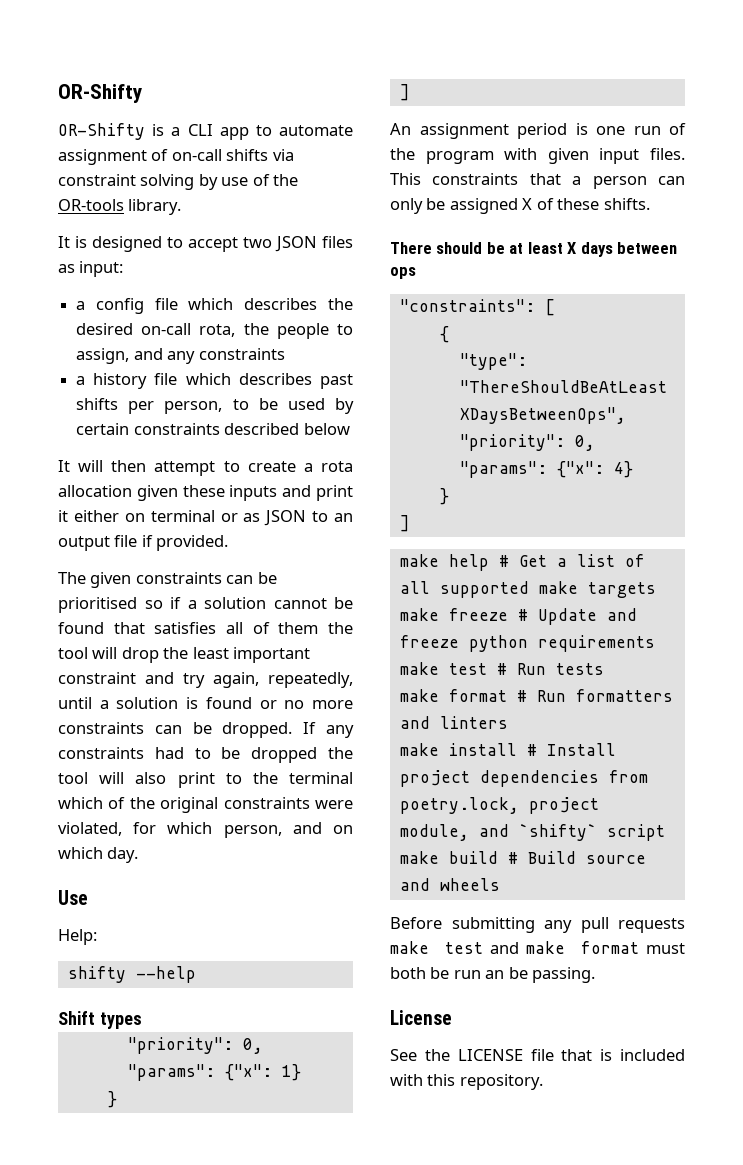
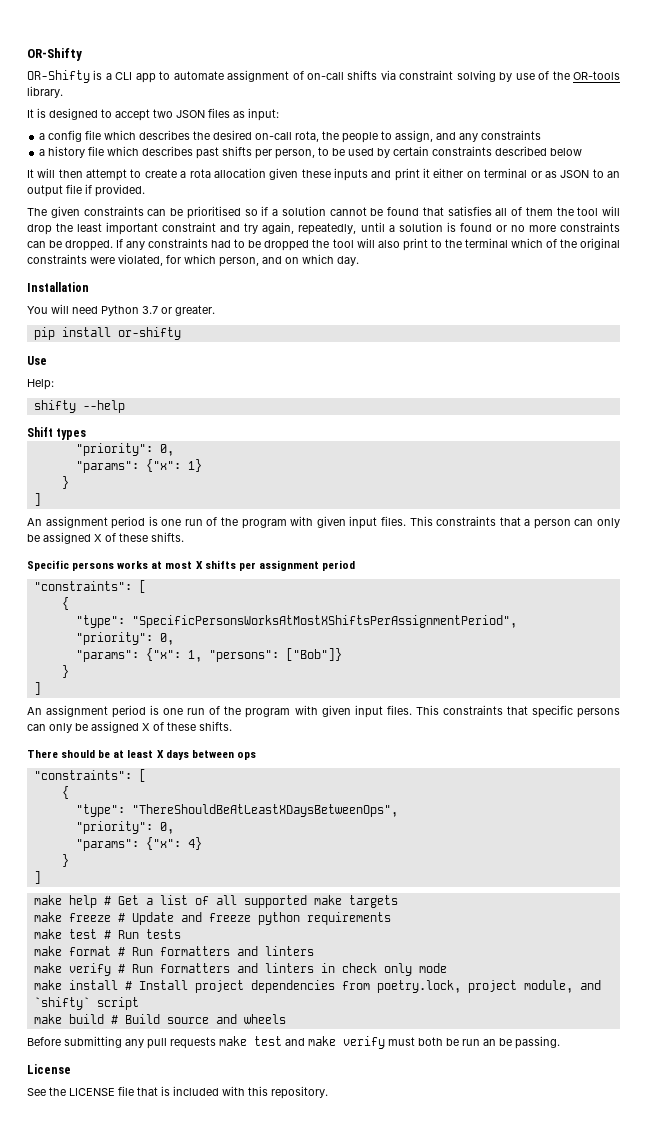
+ Installation
+ You will need Python 3.7 or greater.
+ pip install or-shifty
+ Specific persons works at most X shifts per assignment period
+ "constraints": [
+ {
+ "type": "SpecificPersonsWorksAtMostXShiftsPerAssignmentPeriod",
+ "priority": 0,
+ "params": {"x": 1, "persons": ["Bob"]}
+ }
+ ]
+ An assignment period is one run of the program with given input files. This constraints that specific persons can only be assigned X of these shifts.
+ make verify # Run formatters and linters in check only mode
- Before submitting any pull requests make test and make format must both be run an be passing.
+ Before submitting any pull requests make test and make verify must both be run an be passing.

